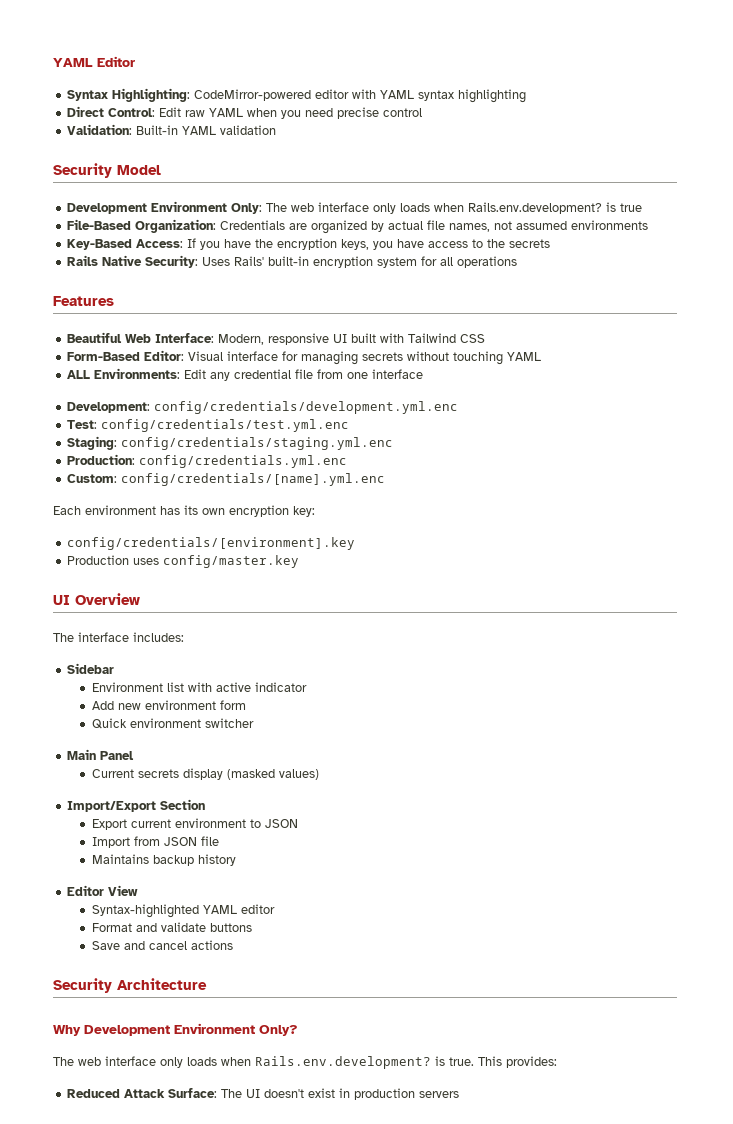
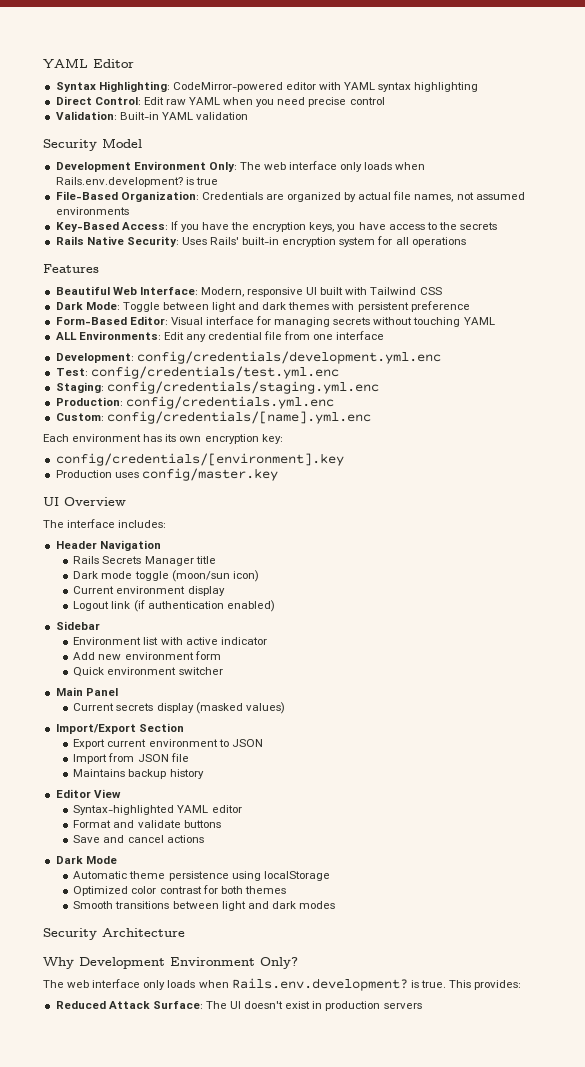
+ Dark Mode: Toggle between light and dark themes with persistent preference
+ Header Navigation
+ Rails Secrets Manager title
+ Dark mode toggle (moon/sun icon)
+ Current environment display
+ Logout link (if authentication enabled)
+ Dark Mode
+ Automatic theme persistence using localStorage
+ Optimized color contrast for both themes
+ Smooth transitions between light and dark modes

